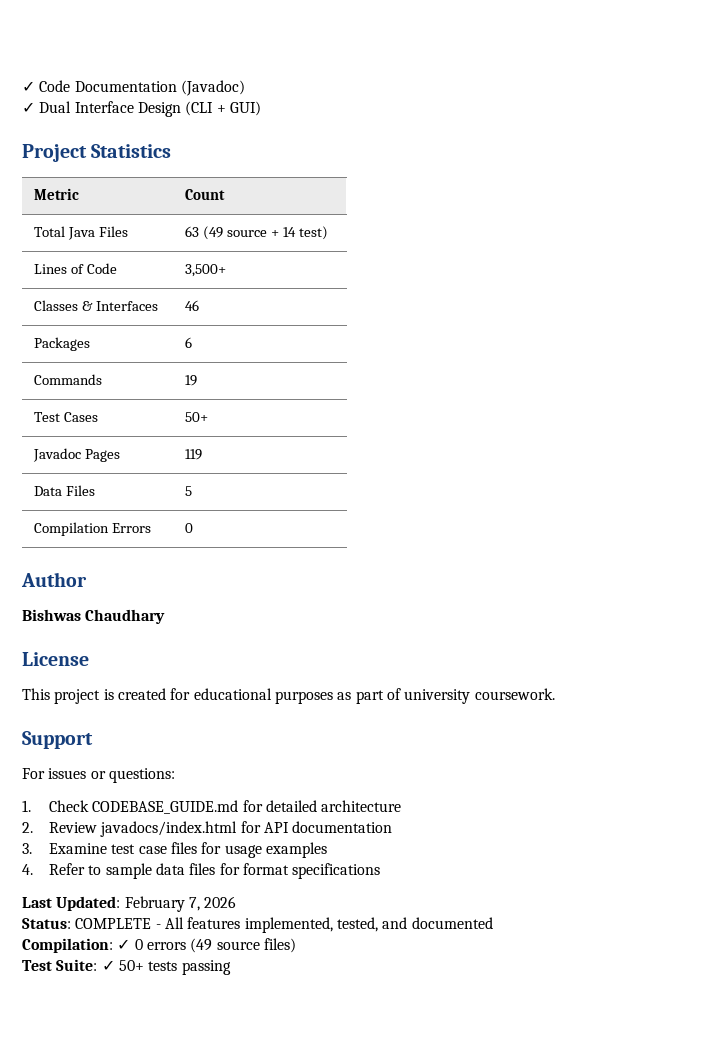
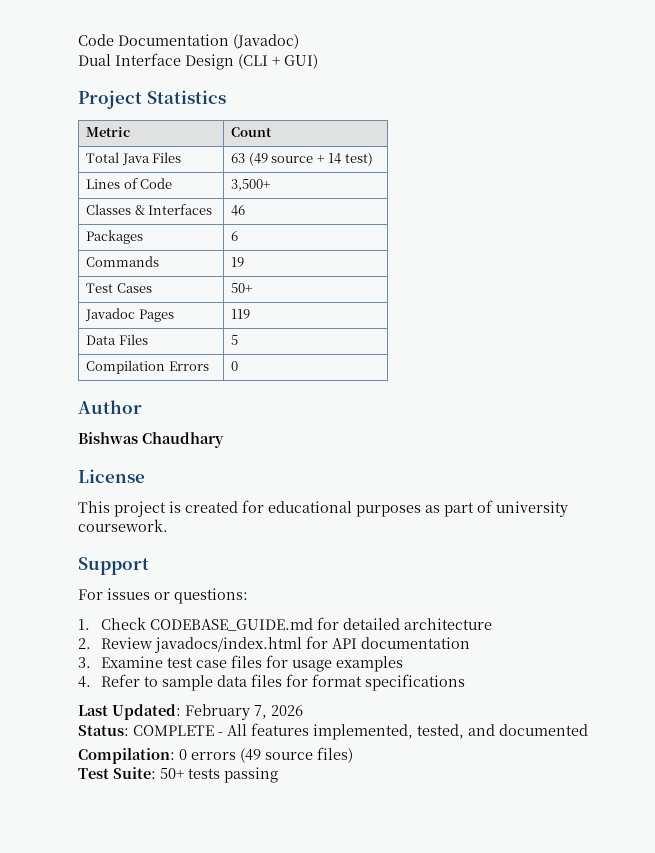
- ✓ Code Documentation (Javadoc)
+ Code Documentation (Javadoc)
- ✓ Dual Interface Design (CLI + GUI)
+ Dual Interface Design (CLI + GUI)
- Compilation: ✓ 0 errors (49 source files)
+ Compilation: 0 errors (49 source files)
- Test Suite: ✓ 50+ tests passing
+ Test Suite: 50+ tests passing

